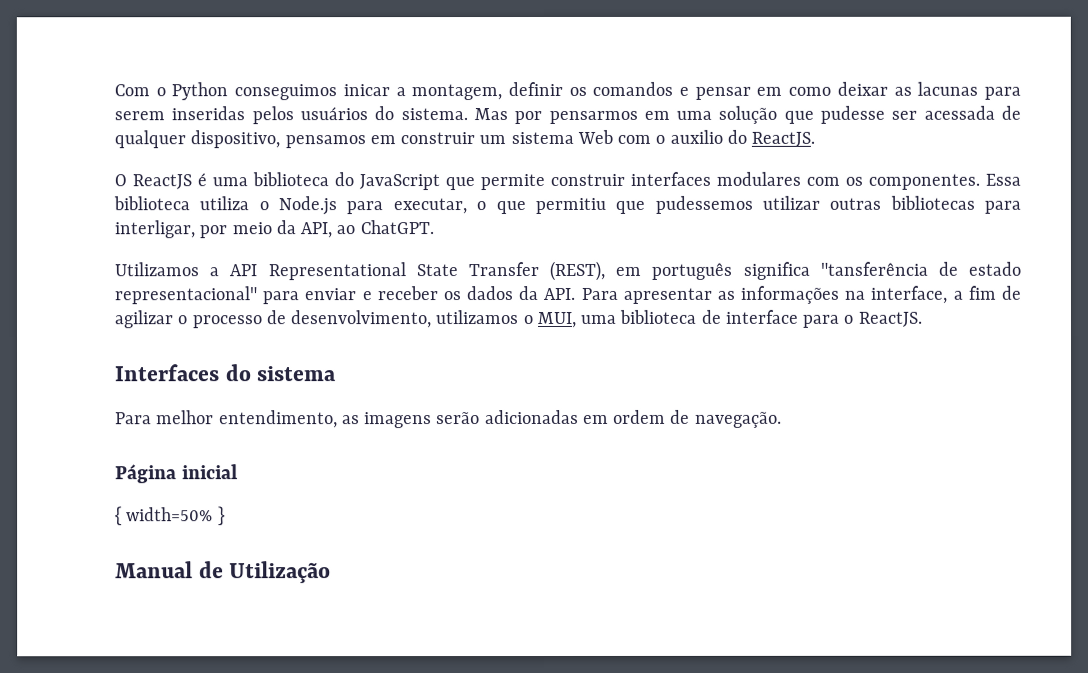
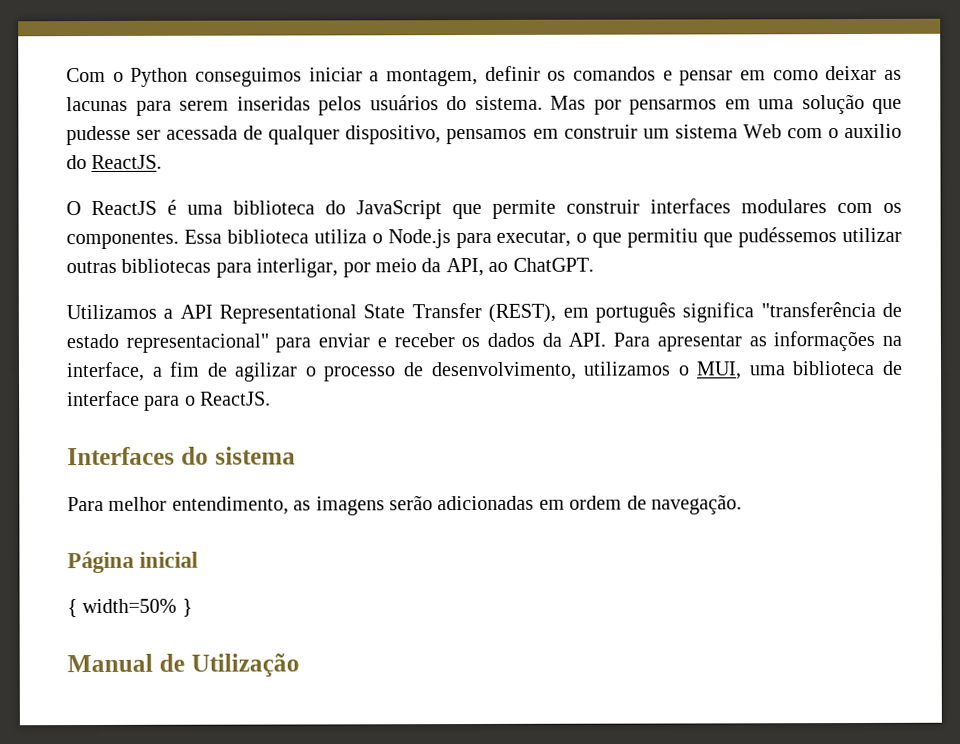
- Com o Python conseguimos inicar a montagem, definir os comandos e pensar em como deixar as lacunas para serem inseridas pelos usuários do sistema.
+ Com o Python conseguimos iniciar a montagem, definir os comandos e pensar em como deixar as lacunas para serem inseridas pelos usuários do sistema.
- Essa biblioteca utiliza o Node.js para executar, o que permitiu que pudessemos utilizar outras bibliotecas para interligar, por meio da API, ao ChatGPT.
+ Essa biblioteca utiliza o Node.js para executar, o que permitiu que pudéssemos utilizar outras bibliotecas para interligar, por meio da API, ao ChatGPT.
- Utilizamos a API Representational State Transfer (REST), em português significa "tansferência de estado representacional" para enviar e receber os dados da API. Para apresentar as informações na interface, a fim de agilizar o processo de desenvolvimento, utilizamos o MUI, uma biblioteca de interface para o ReactJS.
+ Utilizamos a API Representational State Transfer (REST), em português significa "transferência de estado representacional" para enviar e receber os dados da API. Para apresentar as informações na interface, a fim de agilizar o processo de desenvolvimento, utilizamos o MUI, uma biblioteca de interface para o ReactJS.

